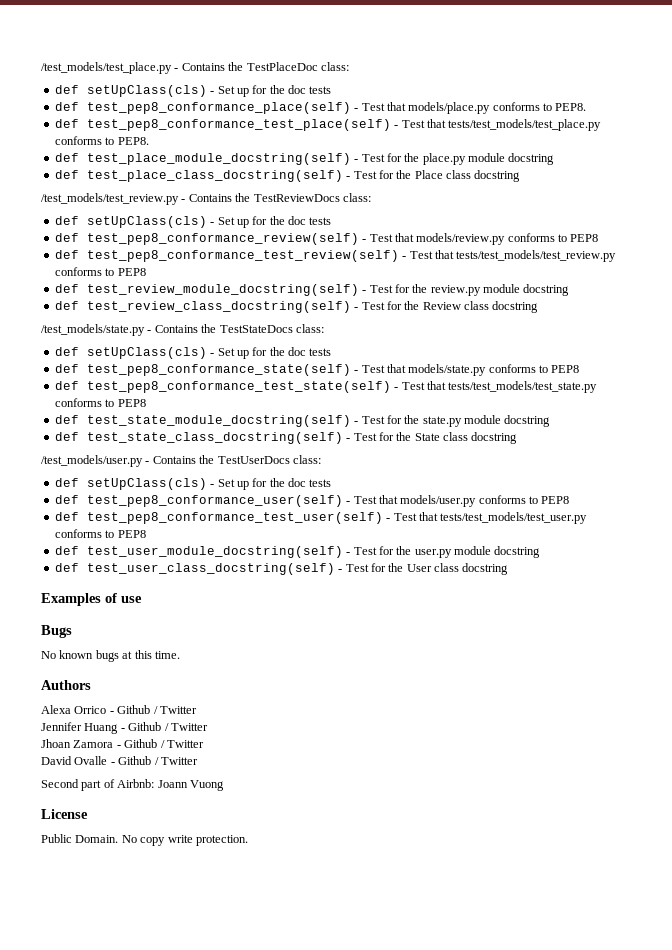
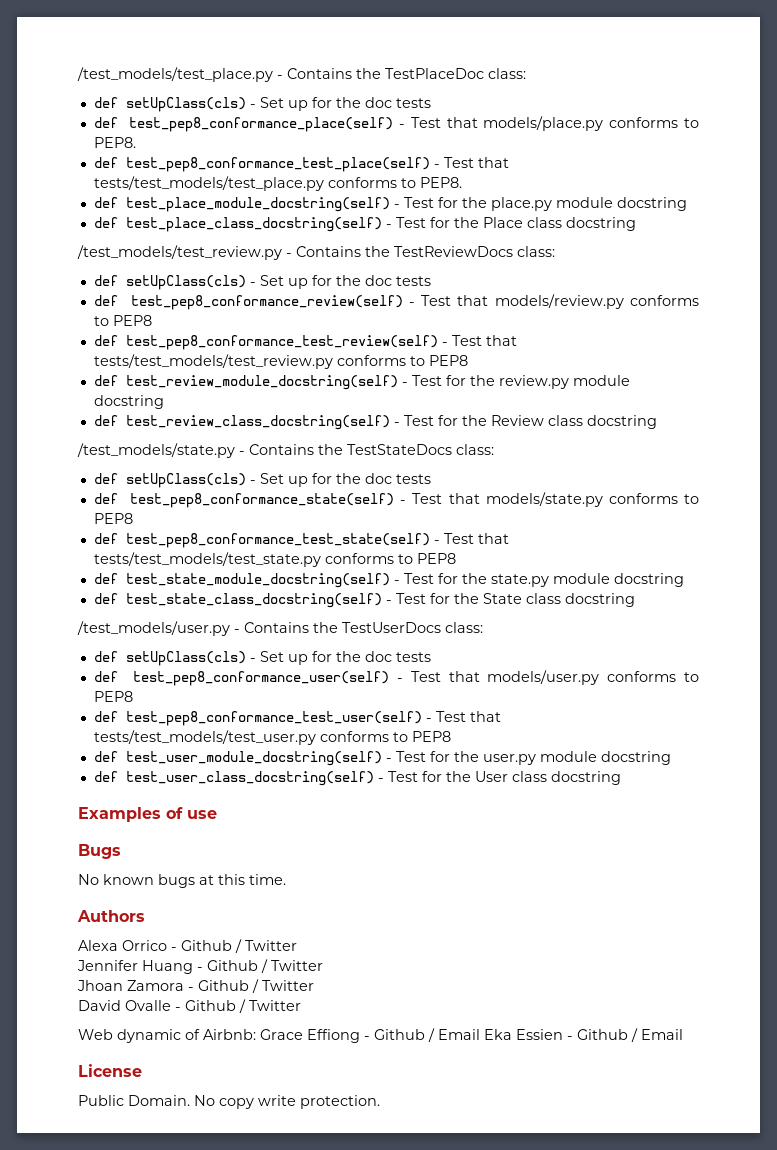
- Second part of Airbnb: Joann Vuong
+ Web dynamic of Airbnb: Grace Effiong - Github / Email Eka Essien - Github / Email

